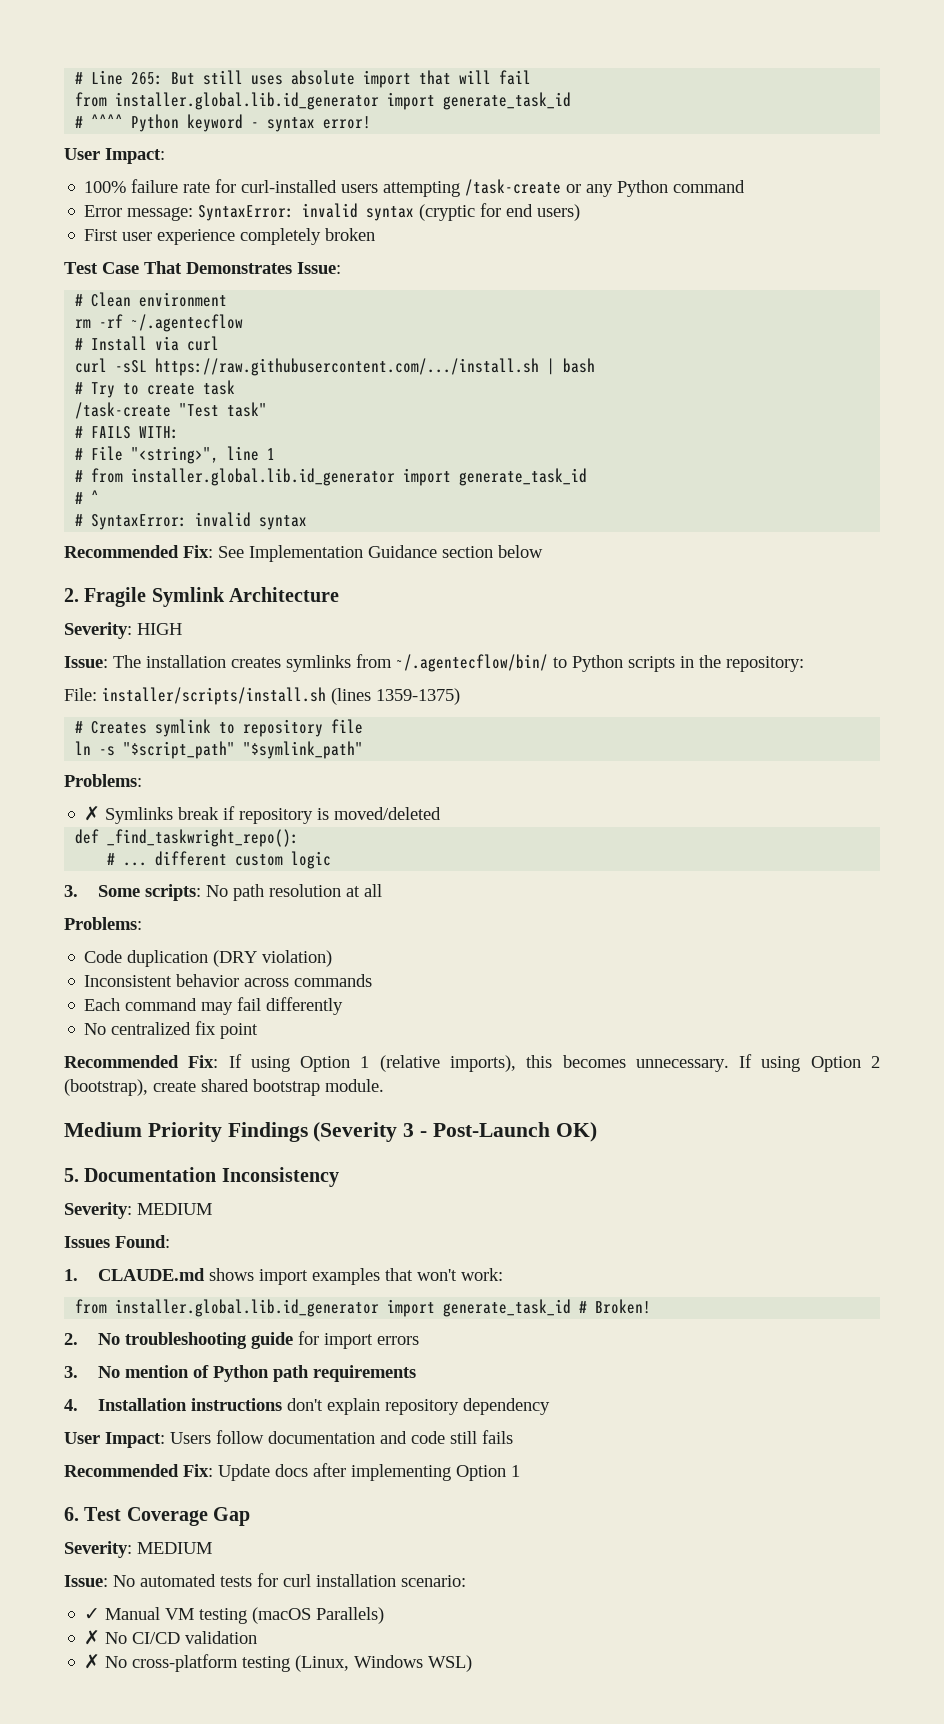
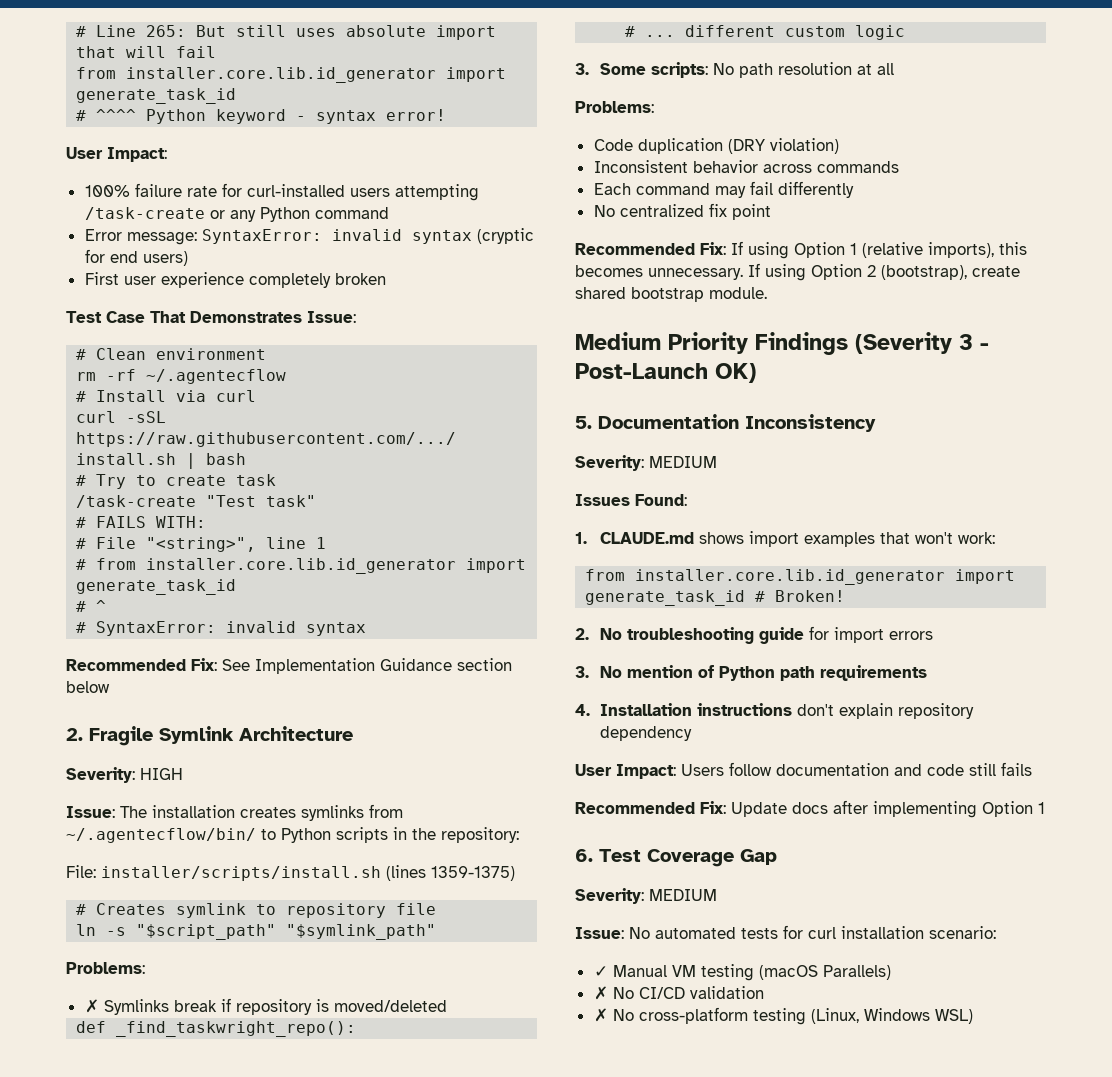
  # Line 265: But still uses absolute import that will fail
- from installer.global.lib.id_generator import generate_task_id
+ from installer.core.lib.id_generator import generate_task_id
- # from installer.global.lib.id_generator import generate_task_id
+ # from installer.core.lib.id_generator import generate_task_id
- from installer.global.lib.id_generator import generate_task_id # Broken!
+ from installer.core.lib.id_generator import generate_task_id # Broken!

